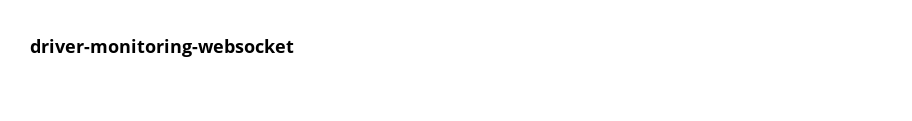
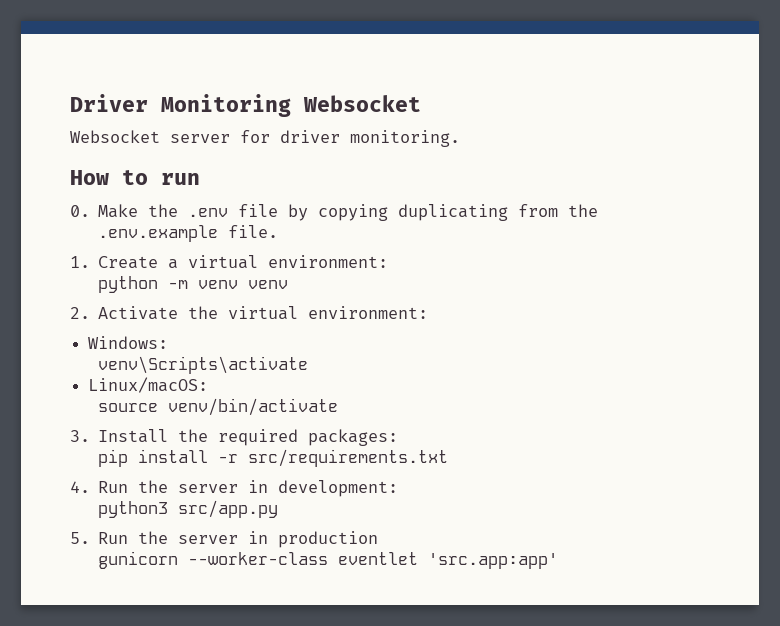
- driver-monitoring-websocket
+ Driver Monitoring Websocket
+ Websocket server for driver monitoring.
+ How to run
+ 0. Make the .env file by copying duplicating from the .env.example file.
+ 1. Create a virtual environment:
+ python -m venv venv
+ 2. Activate the virtual environment:
+ Windows:
+ venv\Scripts\activate
+ Linux/macOS:
+ source venv/bin/activate
+ 3. Install the required packages:
+ pip install -r src/requirements.txt
+ 4. Run the server in development:
+ python3 src/app.py
+ 5. Run the server in production
+ gunicorn --worker-class eventlet 'src.app:app'

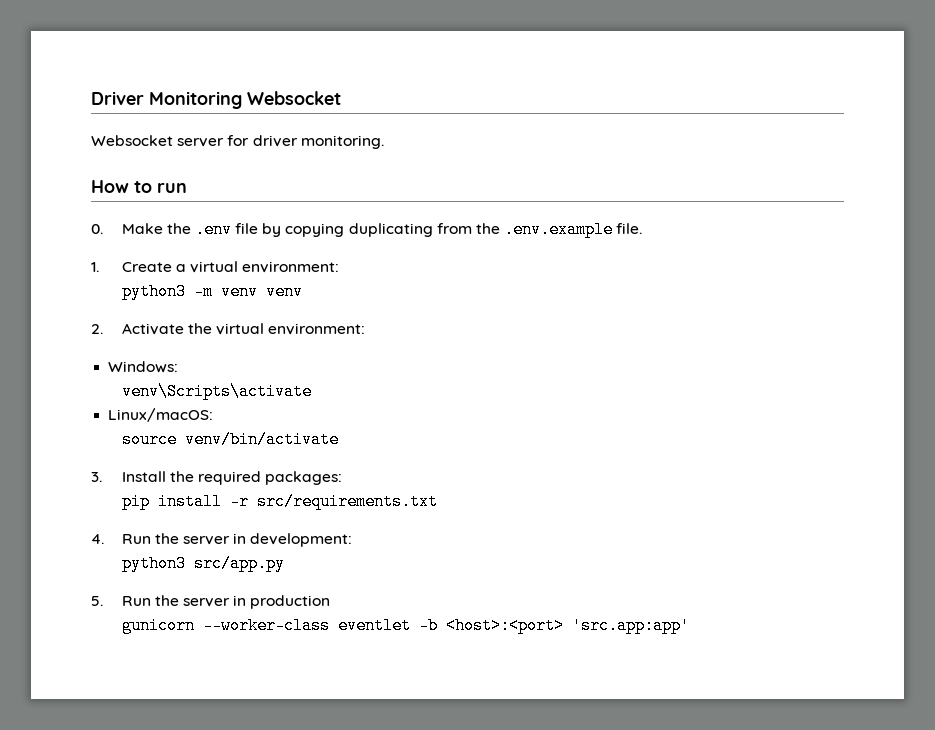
- python -m venv venv
+ python3 -m venv venv
- gunicorn --worker-class eventlet 'src.app:app'
+ gunicorn --worker-class eventlet -b <host>:<port> 'src.app:app'

